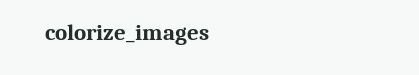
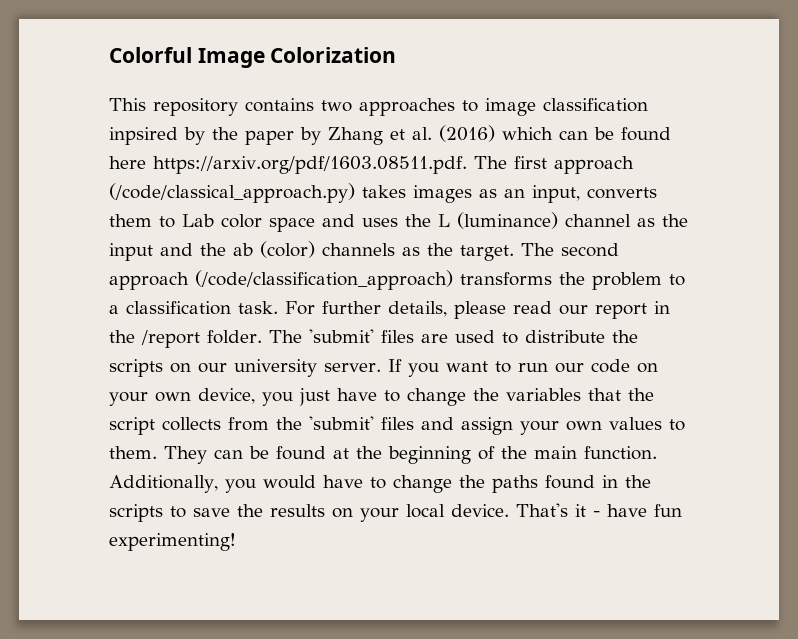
- colorize_images
+ Colorful Image Colorization
+ This repository contains two approaches to image classification inpsired by the paper by Zhang et al. (2016) which can be found here https://arxiv.org/pdf/1603.08511.pdf. The first approach (/code/classical_approach.py) takes images as an input, converts them to Lab color space and uses the L (luminance) channel as the input and the ab (color) channels as the target. The second approach (/code/classification_approach) transforms the problem to a classification task. For further details, please read our report in the /report folder. The 'submit' files are used to distribute the scripts on our university server. If you want to run our code on your own device, you just have to change the variables that the script collects from the 'submit' files and assign your own values to them. They can be found at the beginning of the main function. Additionally, you would have to change the paths found in the scripts to save the results on your local device. That's it - have fun experimenting!

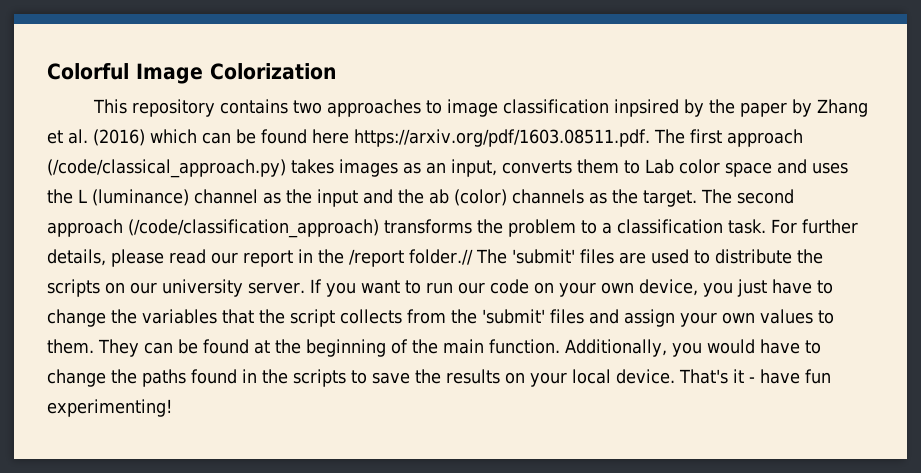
- For further details, please read our report in the /report folder. The 'submit' files are used to distribute the scripts on our university server.
+ For further details, please read our report in the /report folder.// The 'submit' files are used to distribute the scripts on our university server.

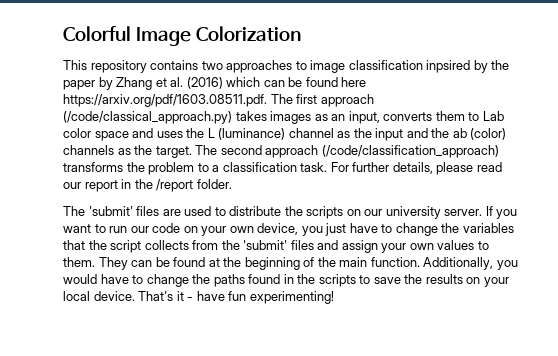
- For further details, please read our report in the /report folder.// The 'submit' files are used to distribute the scripts on our university server.
+ For further details, please read our report in the /report folder.
+ The 'submit' files are used to distribute the scripts on our university server.

